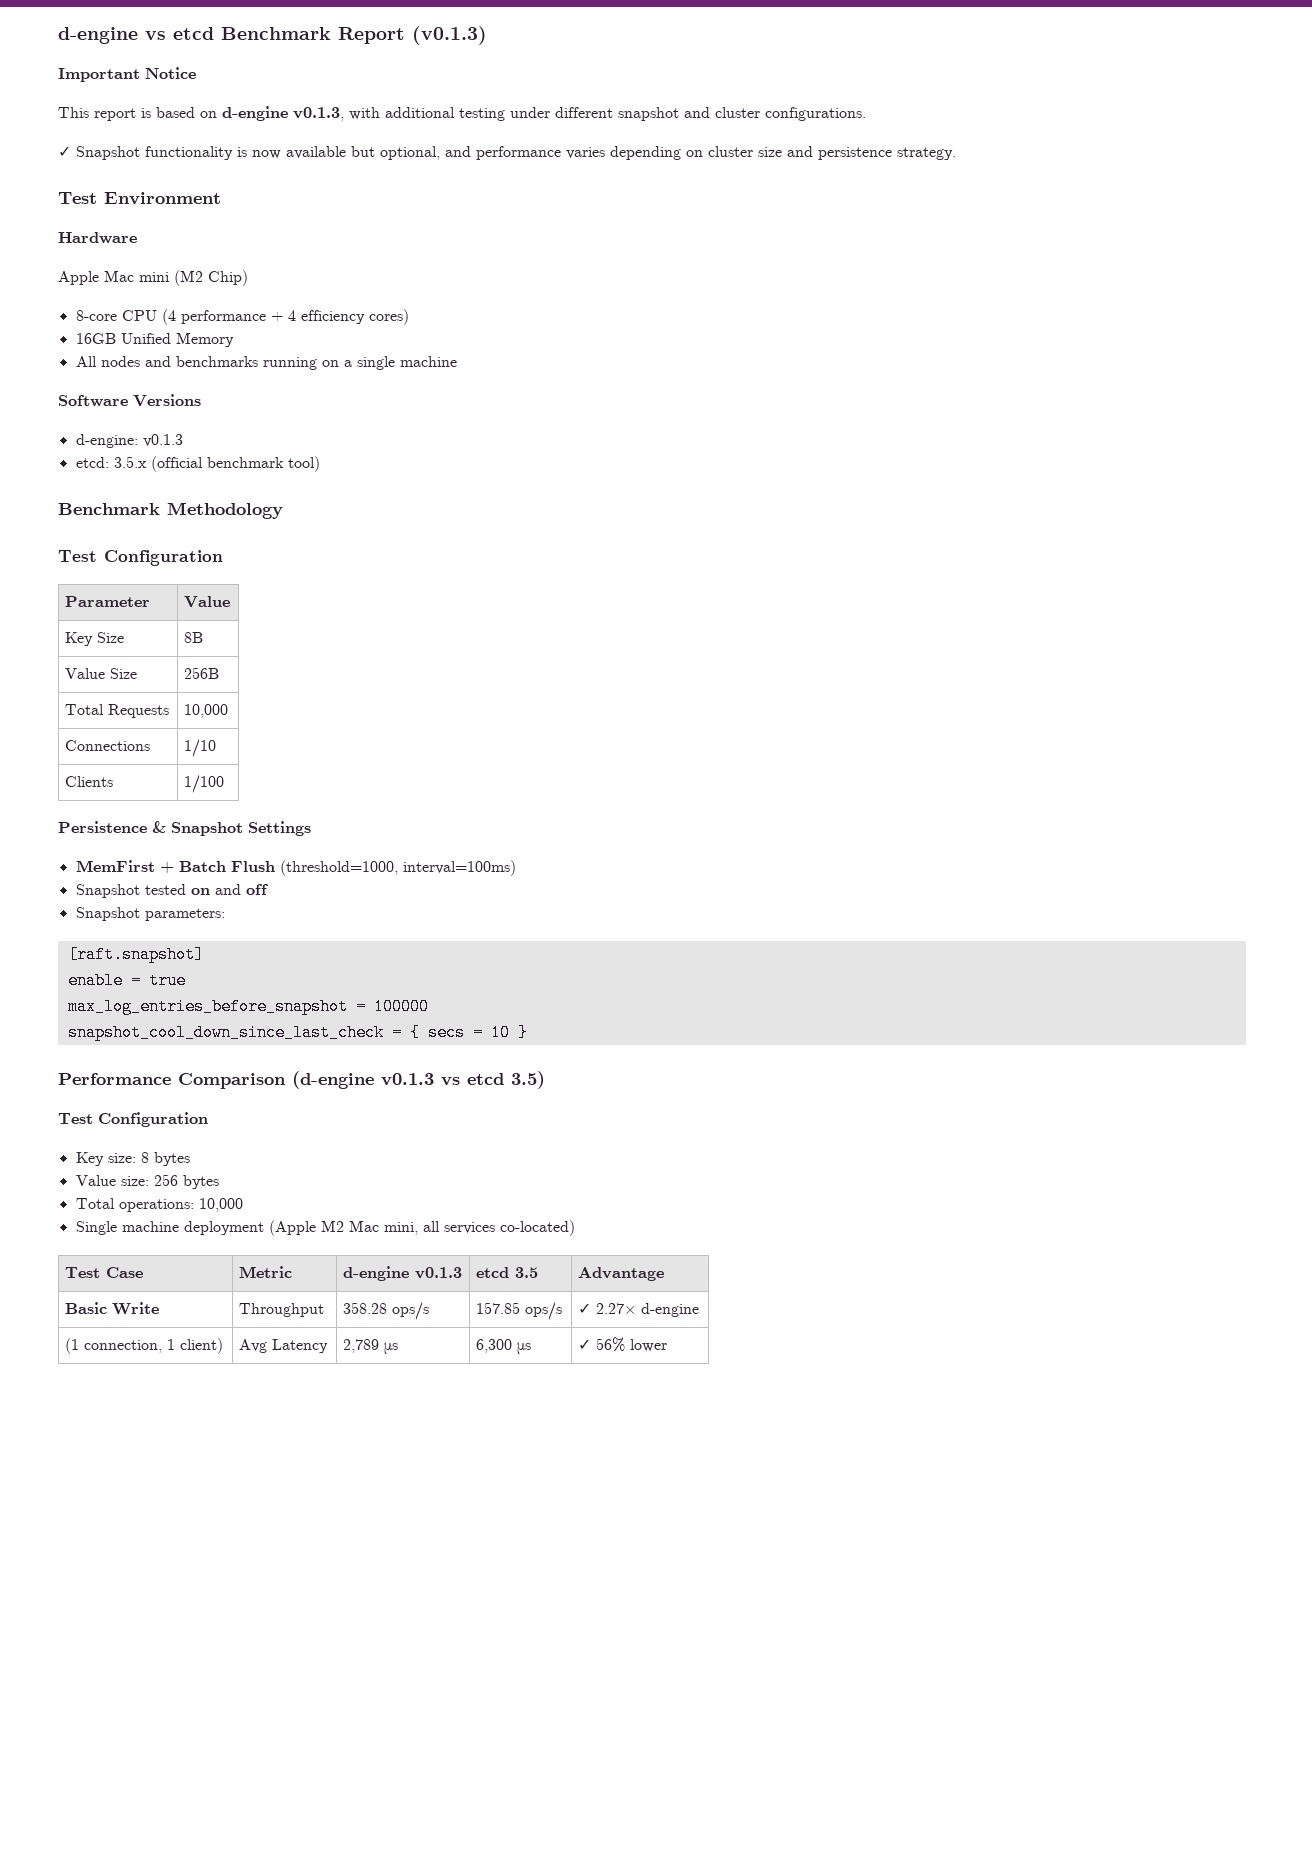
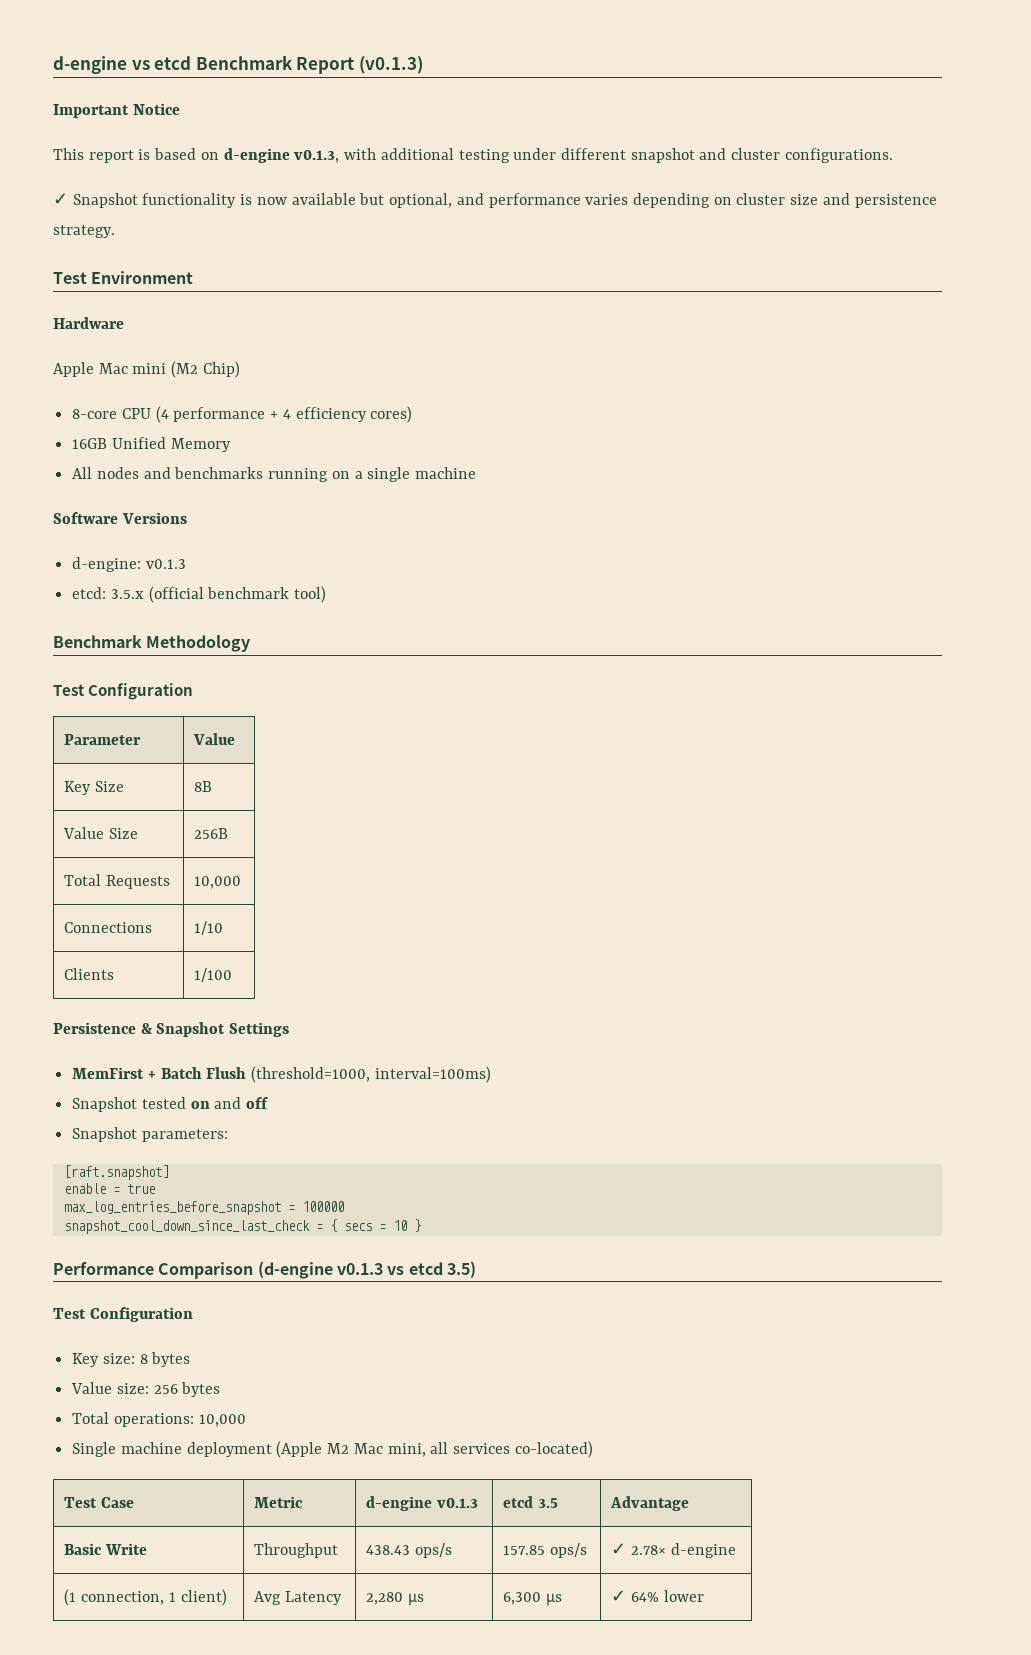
- Basic Write | Throughput | 358.28 ops/s | 157.85 ops/s | ✓ 2.27× d-engine
+ Basic Write | Throughput | 438.43 ops/s | 157.85 ops/s | ✓ 2.78× d-engine
- (1 connection, 1 client) | Avg Latency | 2,789 μs | 6,300 μs | ✓ 56% lower
+ (1 connection, 1 client) | Avg Latency | 2,280 μs | 6,300 μs | ✓ 64% lower

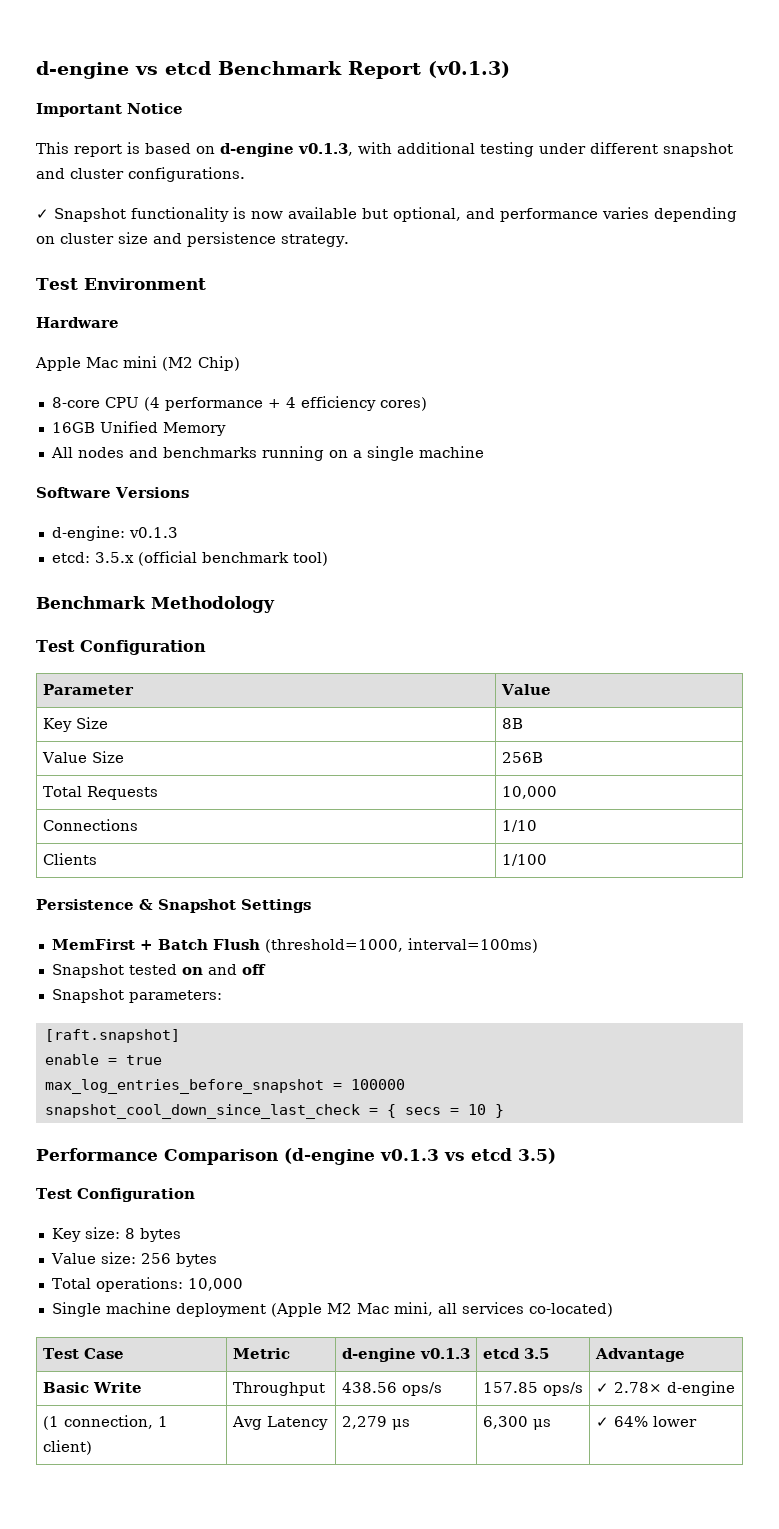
- Basic Write | Throughput | 438.43 ops/s | 157.85 ops/s | ✓ 2.78× d-engine
+ Basic Write | Throughput | 438.56 ops/s | 157.85 ops/s | ✓ 2.78× d-engine
- (1 connection, 1 client) | Avg Latency | 2,280 μs | 6,300 μs | ✓ 64% lower
+ (1 connection, 1 client) | Avg Latency | 2,279 μs | 6,300 μs | ✓ 64% lower

